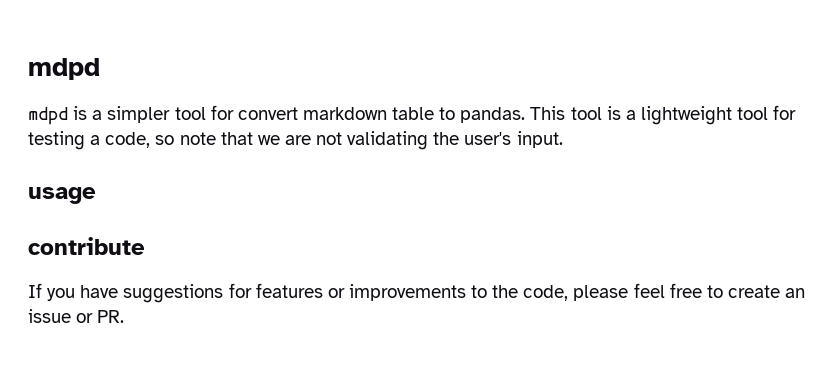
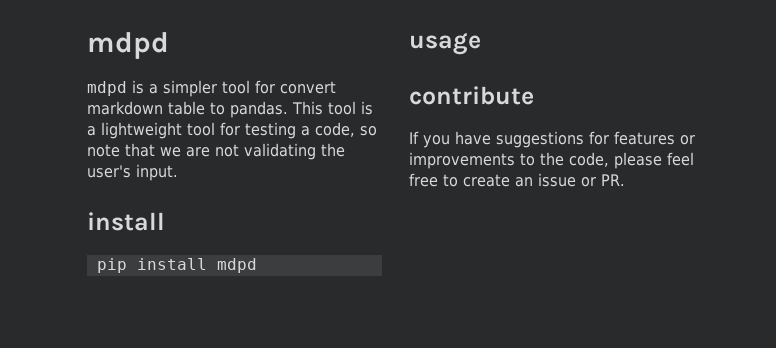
  This tool is a lightweight tool for testing a code, so note that we are not validating the user's input.
+ install
+ pip install mdpd

